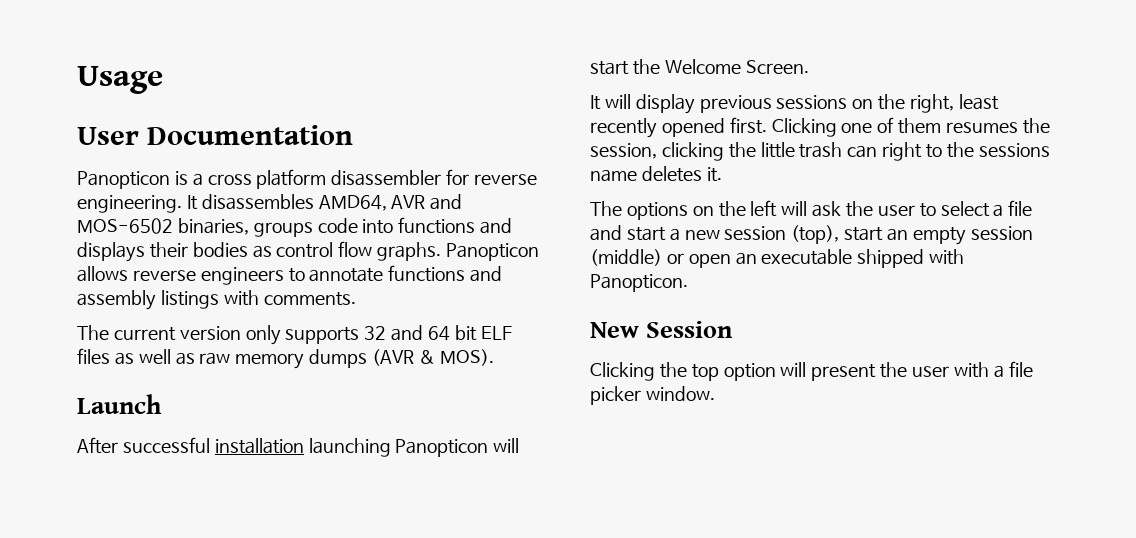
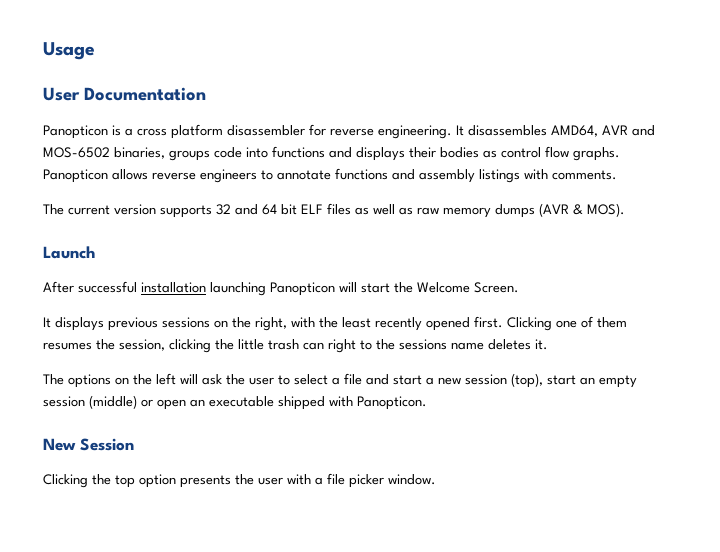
- The current version only supports 32 and 64 bit ELF files as well as raw memory dumps (AVR & MOS).
+ The current version supports 32 and 64 bit ELF files as well as raw memory dumps (AVR & MOS).
- It will display previous sessions on the right, least recently opened first.
+ It displays previous sessions on the right, with the least recently opened first.
- Clicking the top option will present the user with a file picker window.
+ Clicking the top option presents the user with a file picker window.

